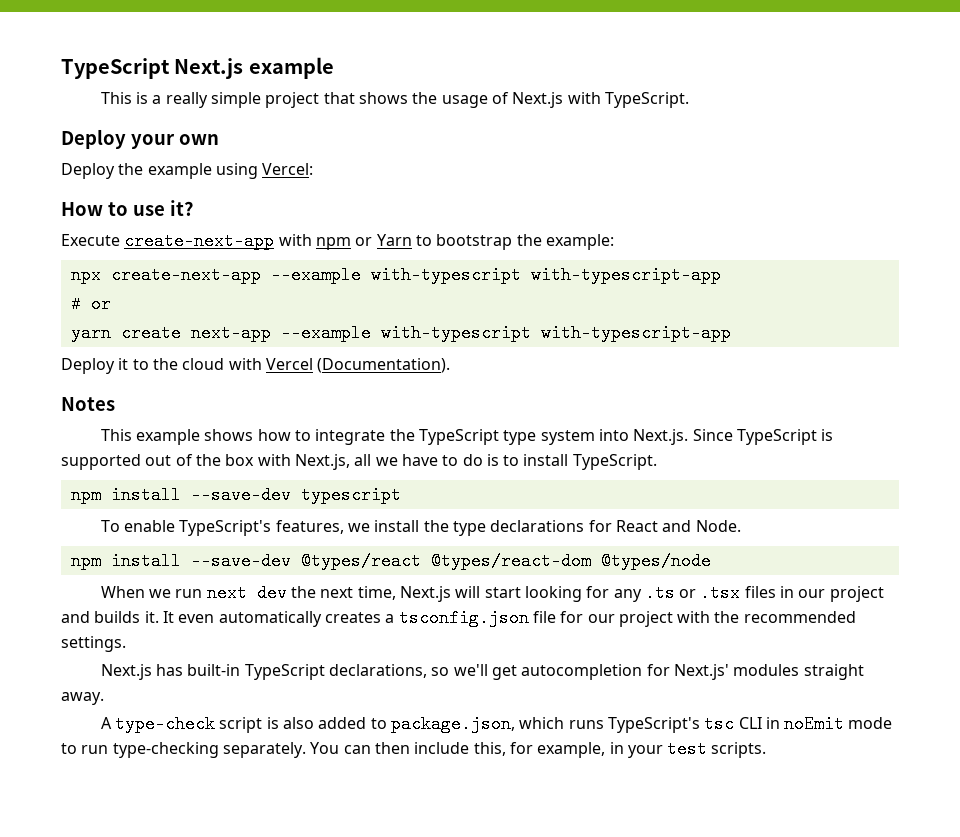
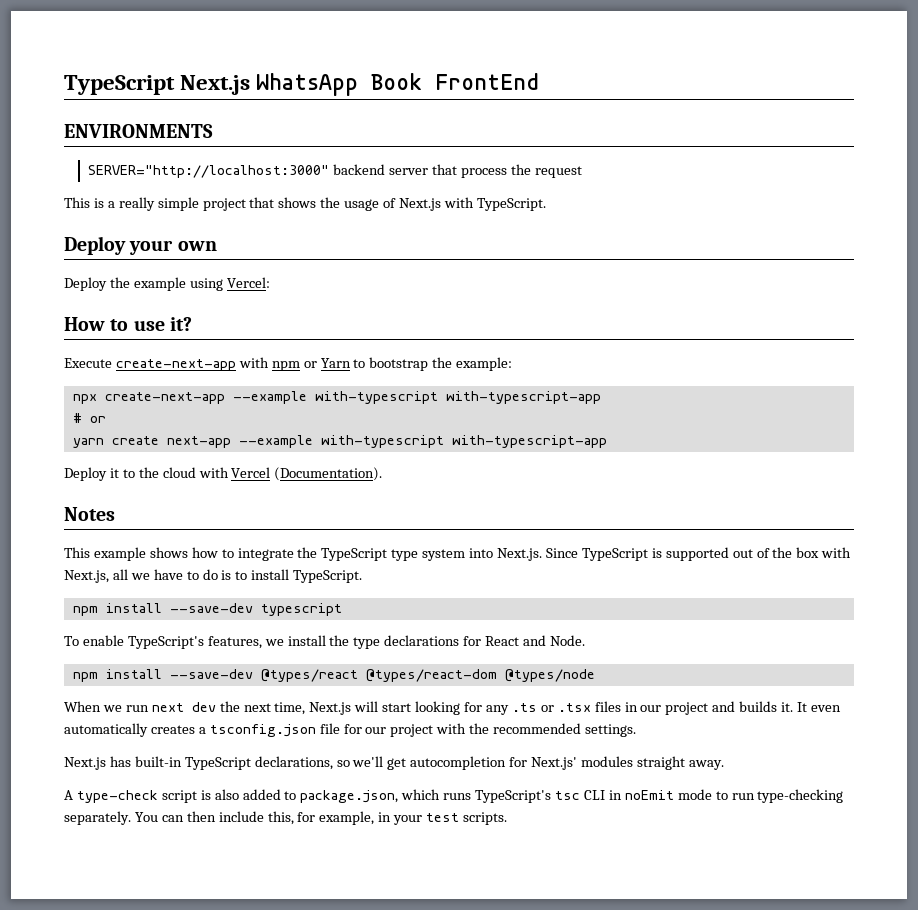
- TypeScript Next.js example
+ TypeScript Next.js WhatsApp Book FrontEnd
+ ENVIRONMENTS
+ SERVER="http://localhost:3000" backend server that process the request

